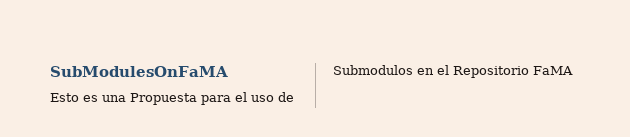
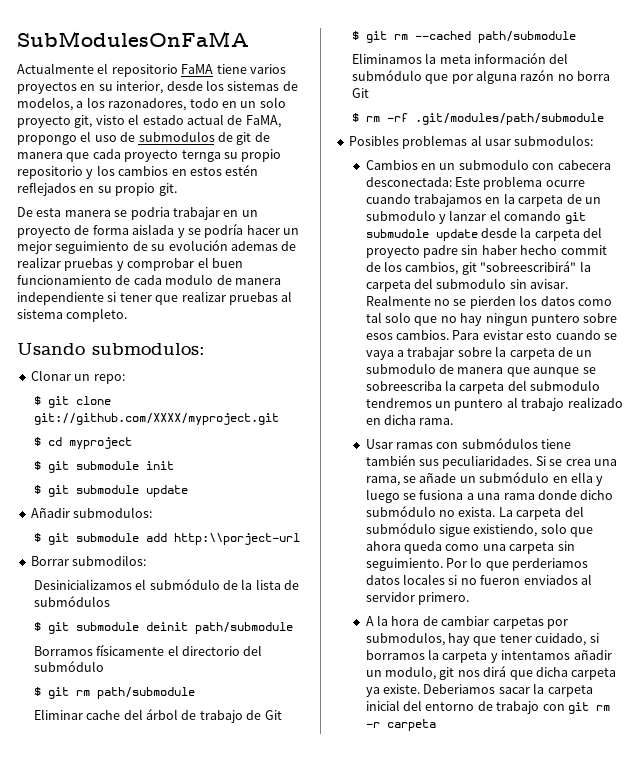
- Esto es una Propuesta para el uso de Submodulos en el Repositorio FaMA
+ Actualmente el repositorio FaMA tiene varios proyectos en su interior, desde los sistemas de modelos, a los razonadores, todo en un solo proyecto git, visto el estado actual de FaMA, propongo el uso de submodulos de git de manera que cada proyecto ternga su propio repositorio y los cambios en estos estén reflejados en su propio git.
+ De esta manera se podria trabajar en un proyecto de forma aislada y se podría hacer un mejor seguimiento de su evolución ademas de realizar pruebas y comprobar el buen funcionamiento de cada modulo de manera independiente si tener que realizar pruebas al sistema completo.
+ Usando submodulos:
+ Clonar un repo:
+ $ git clone git://github.com/XXXX/myproject.git
+ $ cd myproject
+ $ git submodule init
+ $ git submodule update
+ Añadir submodulos:
+ $ git submodule add http:\\porject-url
+ Borrar submodilos:
+ Desinicializamos el submódulo de la lista de submódulos
+ $ git submodule deinit path/submodule
+ Borramos físicamente el directorio del submódulo
+ $ git rm path/submodule
+ Eliminar cache del árbol de trabajo de Git
+ $ git rm --cached path/submodule
+ Eliminamos la meta información del submódulo que por alguna razón no borra Git
+ $ rm -rf .git/modules/path/submodule
+ Posibles problemas al usar submodulos:
+ Cambios en un submodulo con cabecera desconectada: Este problema ocurre cuando trabajamos en la carpeta de un submodulo y lanzar el comando git submudole update desde la carpeta del proyecto padre sin haber hecho commit de los cambios, git "sobreescribirá" la carpeta del submodulo sin avisar. Realmente no se pierden los datos como tal solo que no hay ningun puntero sobre esos cambios. Para evistar esto cuando se vaya a trabajar sobre la carpeta de un submodulo de manera que aunque se sobreescriba la carpeta del submodulo tendremos un puntero al trabajo realizado en dicha rama.
+ Usar ramas con submódulos tiene también sus peculiaridades. Si se crea una rama, se añade un submódulo en ella y luego se fusiona a una rama donde dicho submódulo no exista. La carpeta del submódulo sigue existiendo, solo que ahora queda como una carpeta sin seguimiento. Por lo que perderiamos datos locales si no fueron enviados al servidor primero.
+ A la hora de cambiar carpetas por submodulos, hay que tener cuidado, si borramos la carpeta y intentamos añadir un modulo, git nos dirá que dicha carpeta ya existe. Deberiamos sacar la carpeta inicial del entorno de trabajo con git rm -r carpeta

